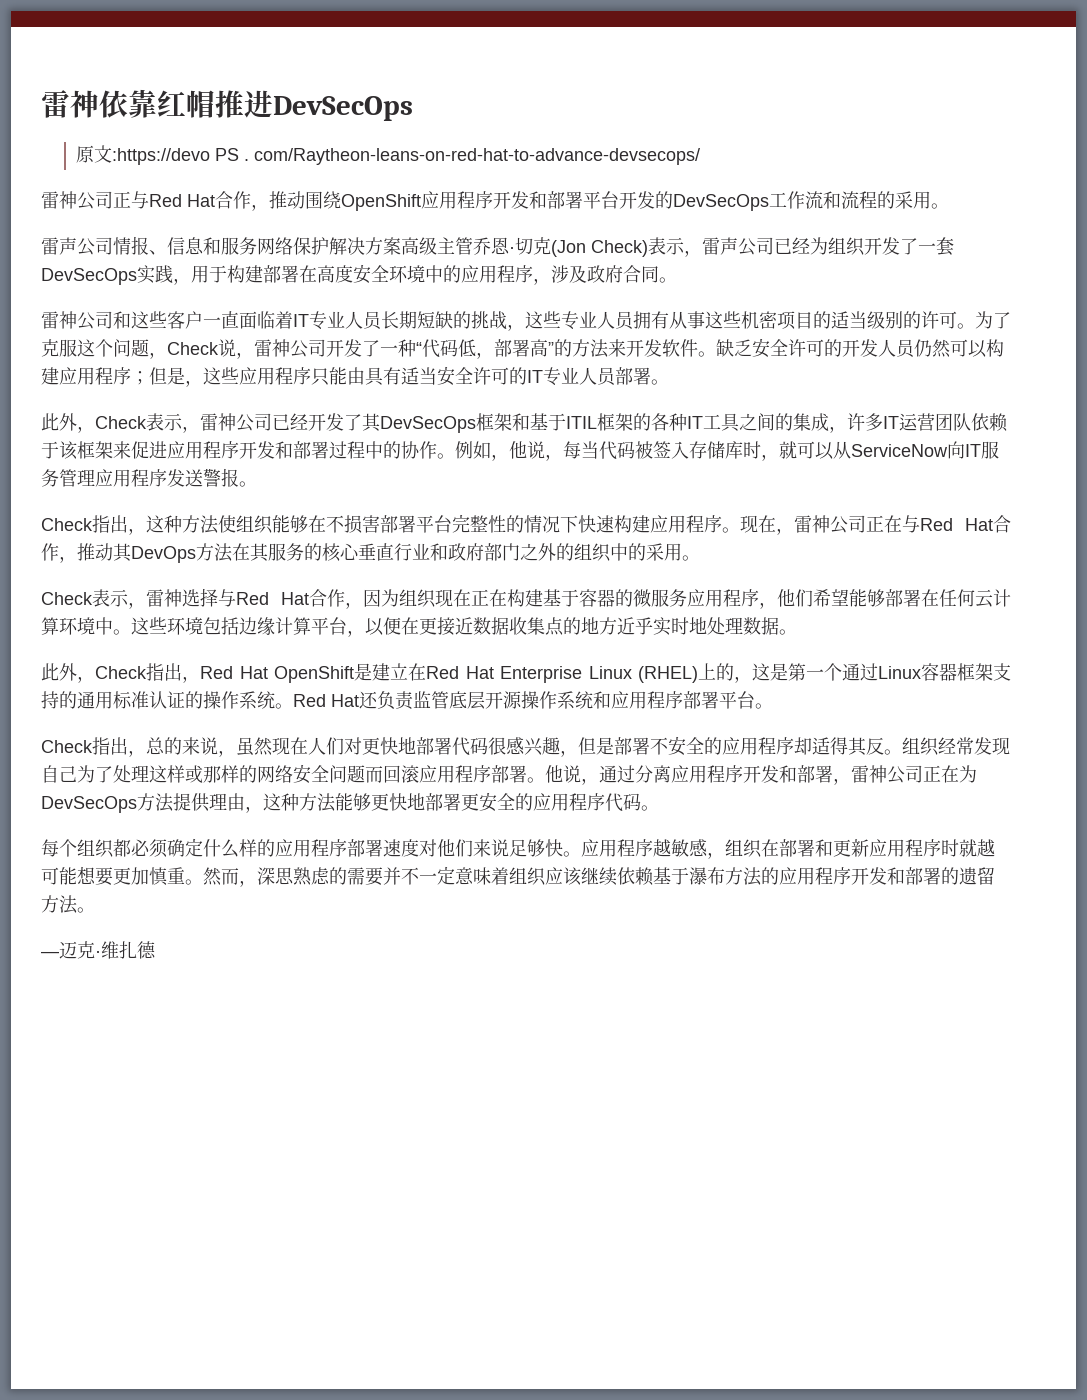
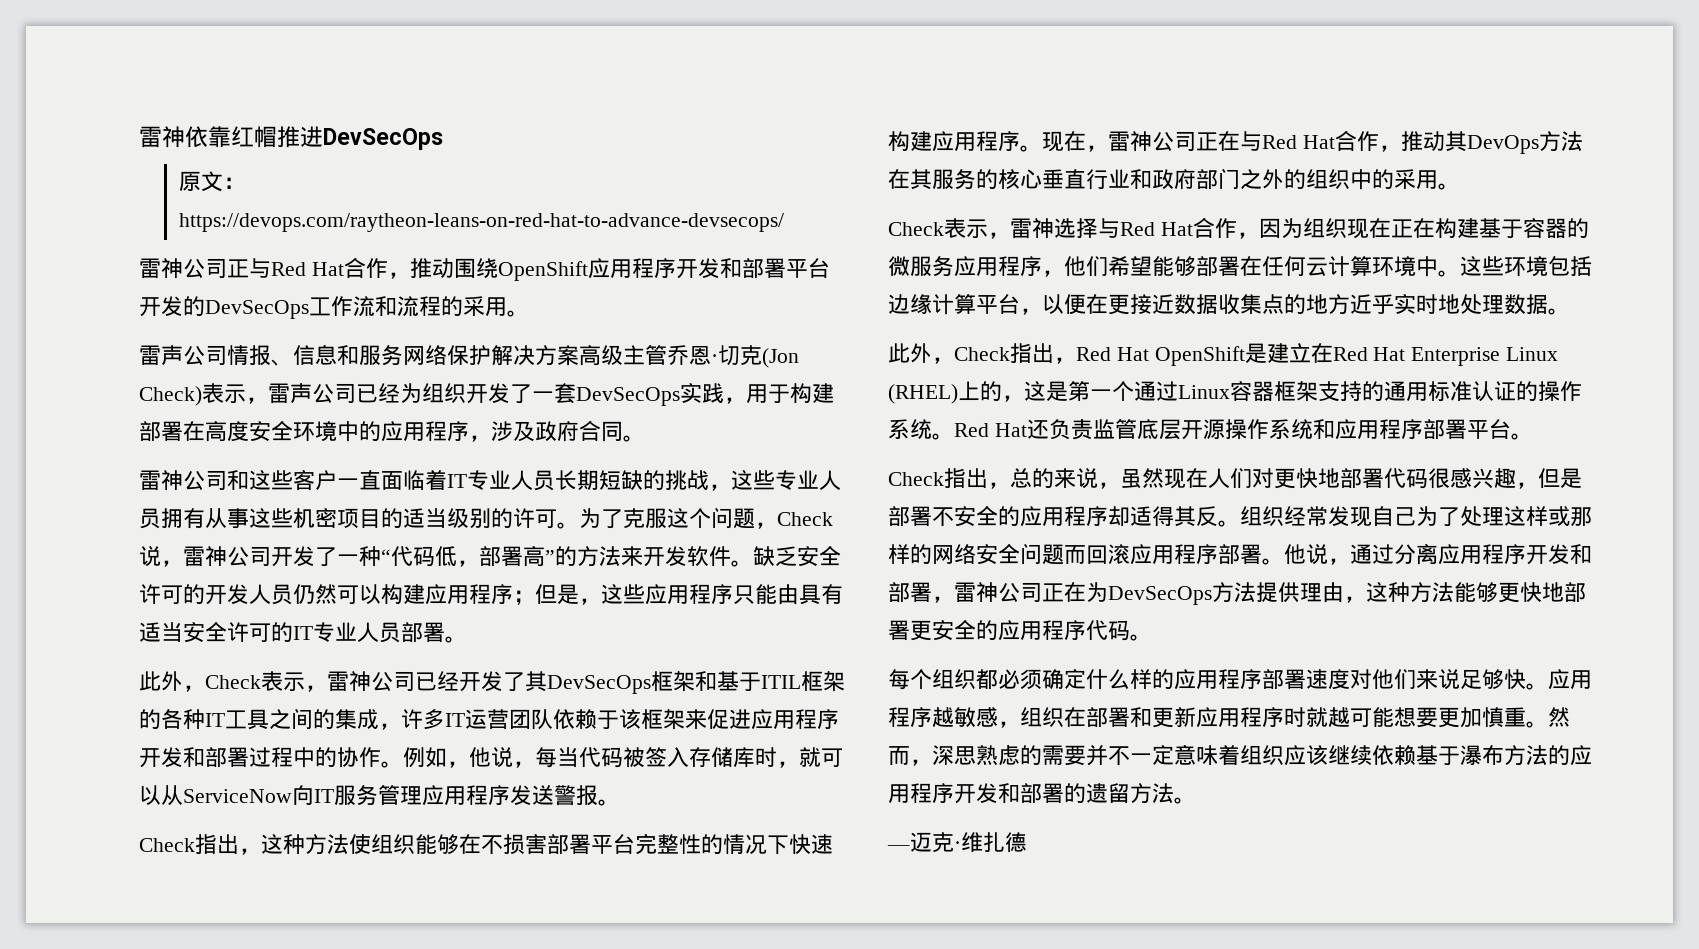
- 原文:https://devo PS . com/Raytheon-leans-on-red-hat-to-advance-devsecops/
+ 原文：https://devops.com/raytheon-leans-on-red-hat-to-advance-devsecops/

